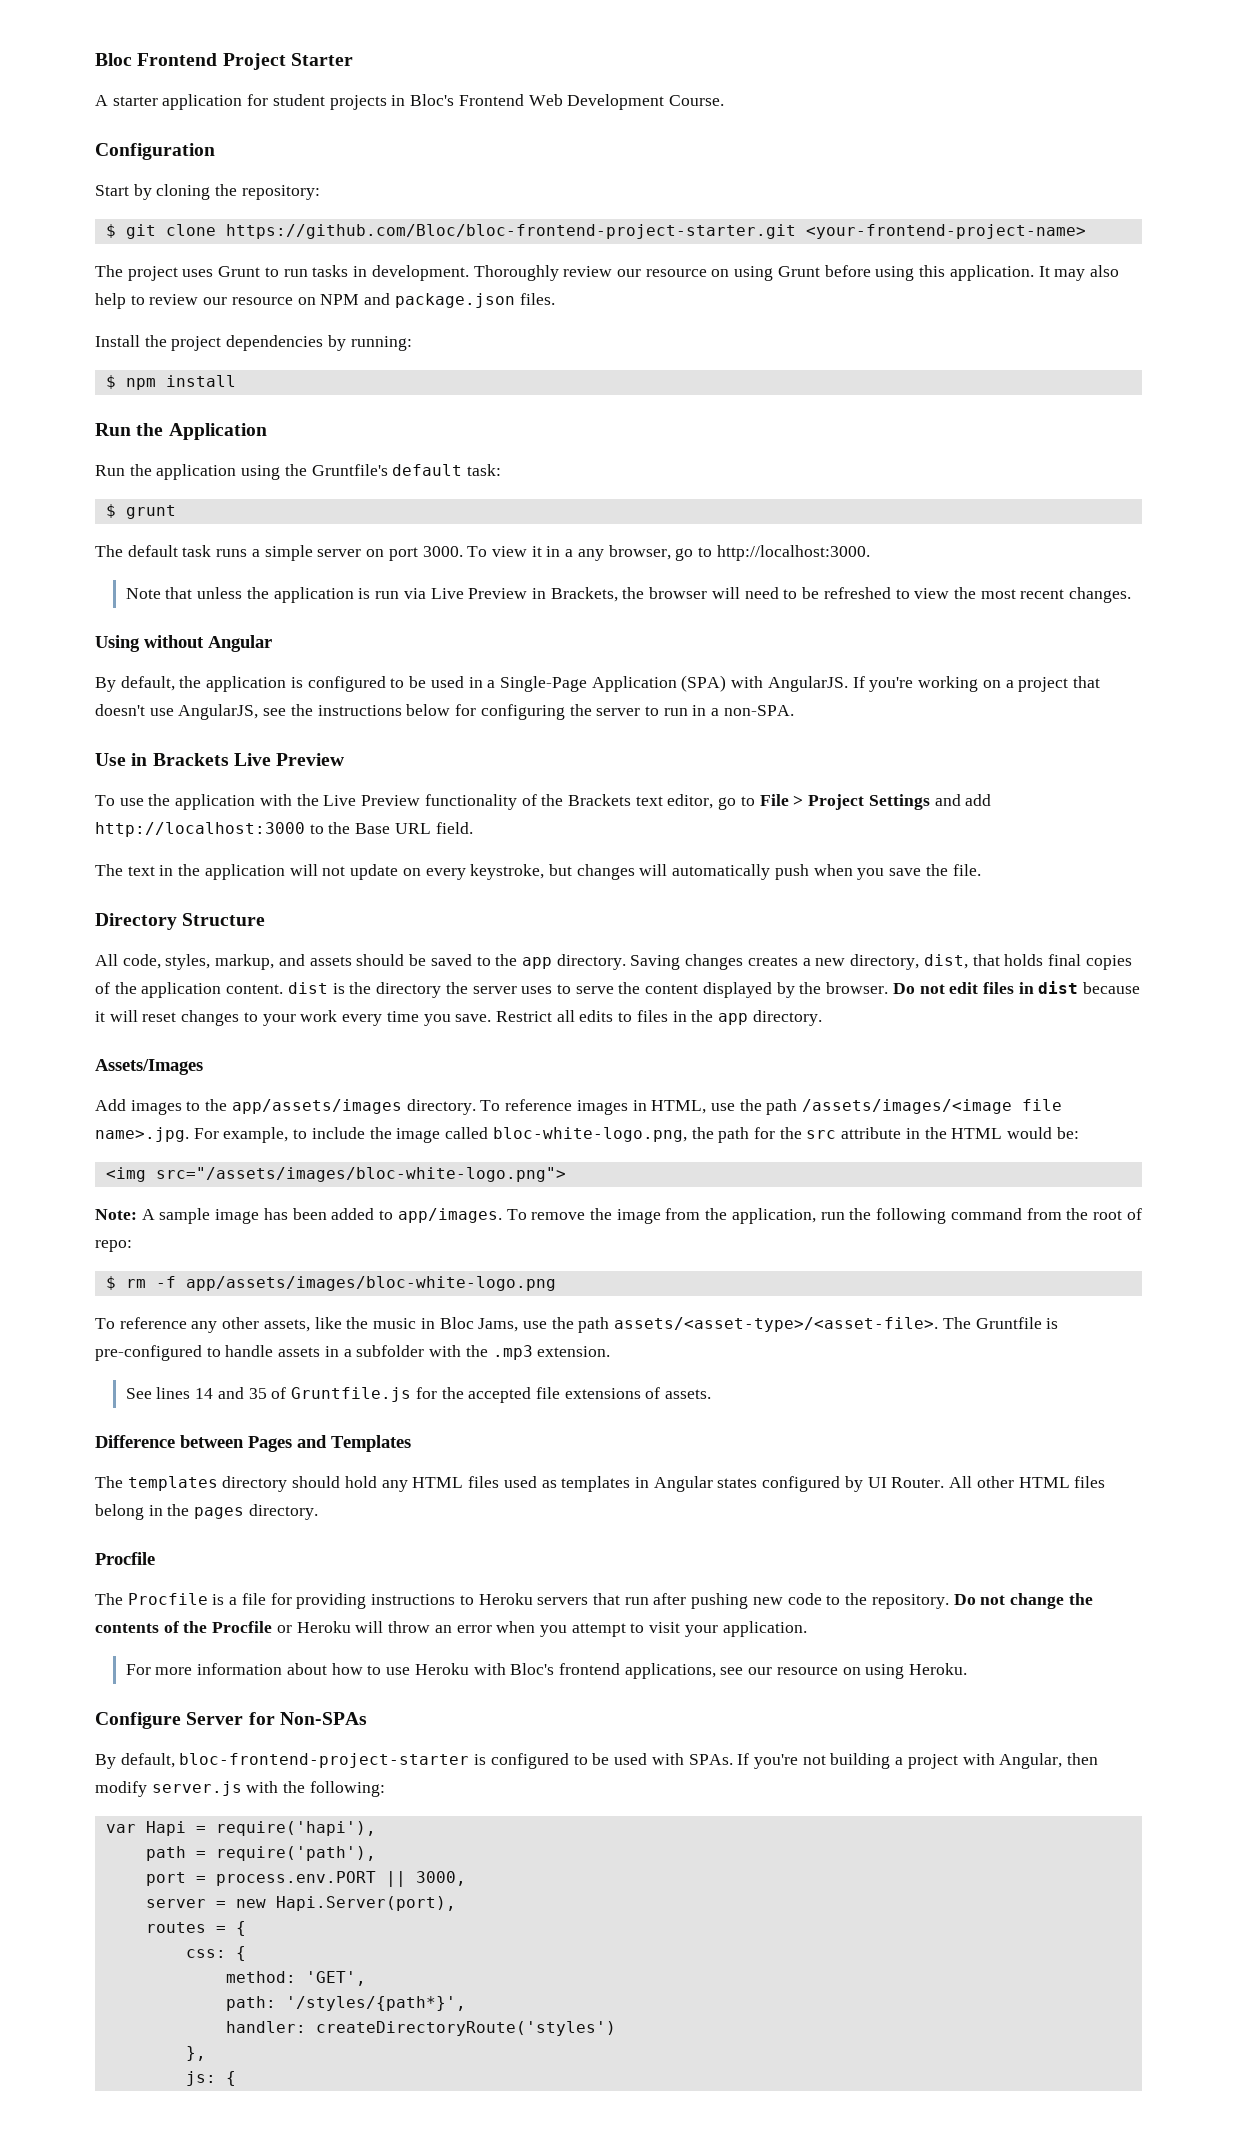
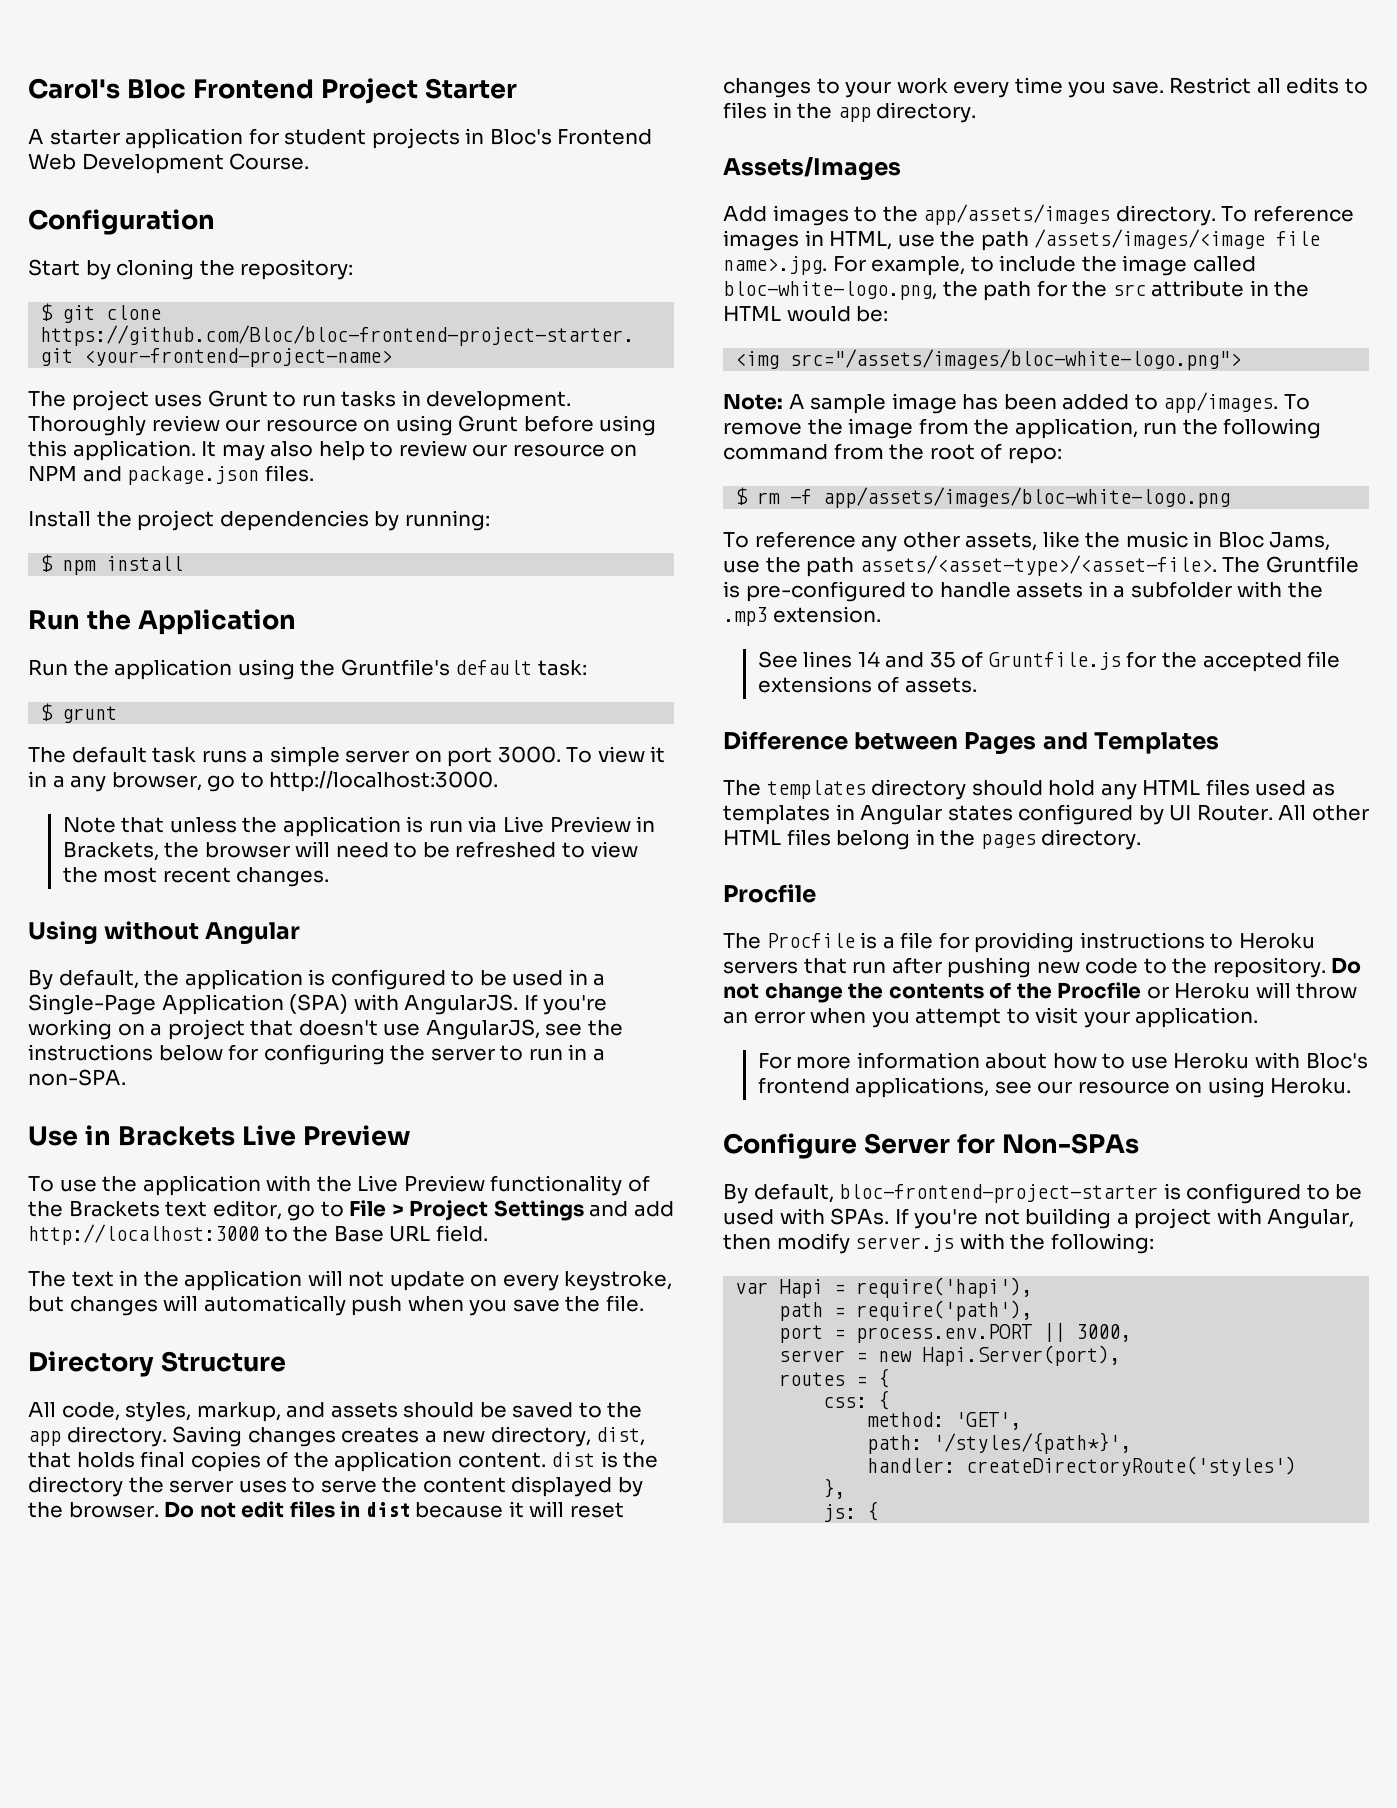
- Bloc Frontend Project Starter
+ Carol's Bloc Frontend Project Starter

